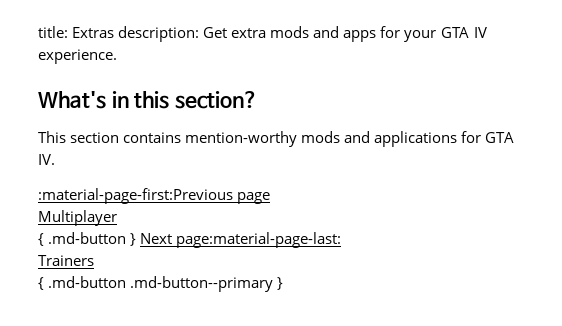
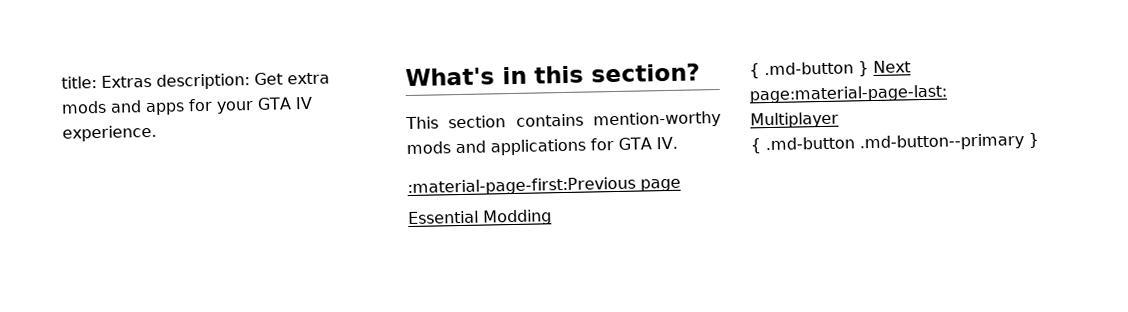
- Multiplayer
+ Essential Modding
- Trainers
+ Multiplayer

